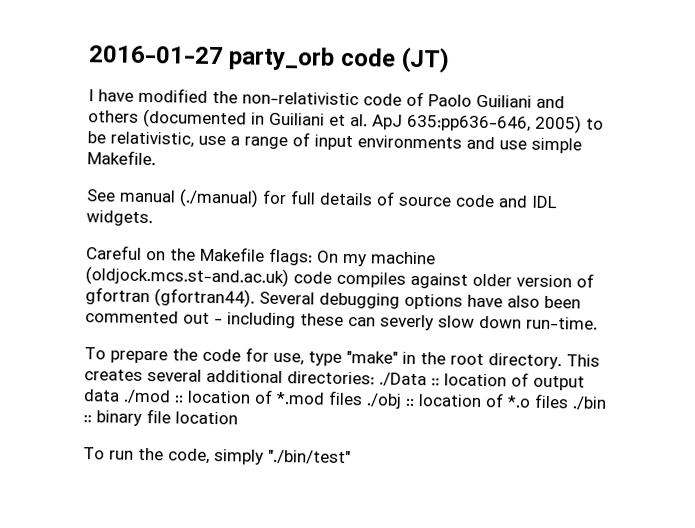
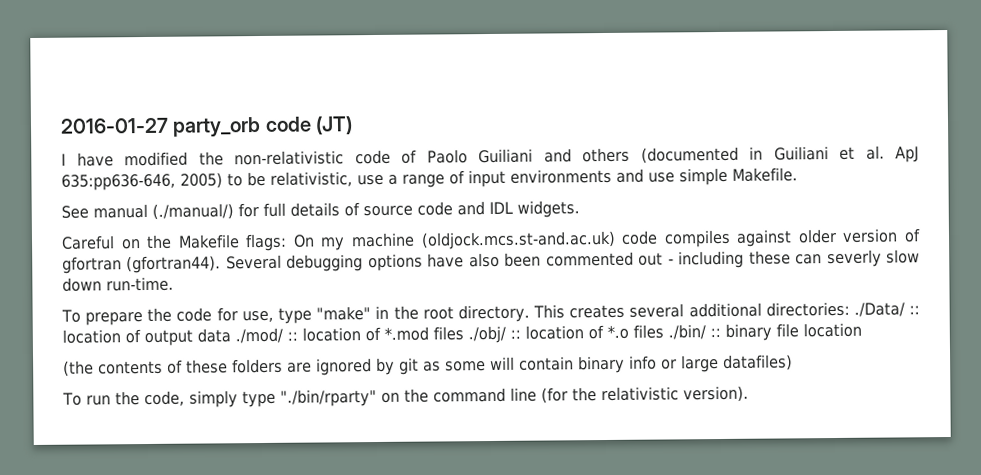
- See manual (./manual) for full details of source code and IDL widgets.
+ See manual (./manual/) for full details of source code and IDL widgets.
- This creates several additional directories: ./Data :: location of output data ./mod :: location of *.mod files ./obj :: location of *.o files ./bin :: binary file location
+ This creates several additional directories: ./Data/ :: location of output data ./mod/ :: location of *.mod files ./obj/ :: location of *.o files ./bin/ :: binary file location
+ (the contents of these folders are ignored by git as some will contain binary info or large datafiles)
- To run the code, simply "./bin/test"
+ To run the code, simply type "./bin/rparty" on the command line (for the relativistic version).

